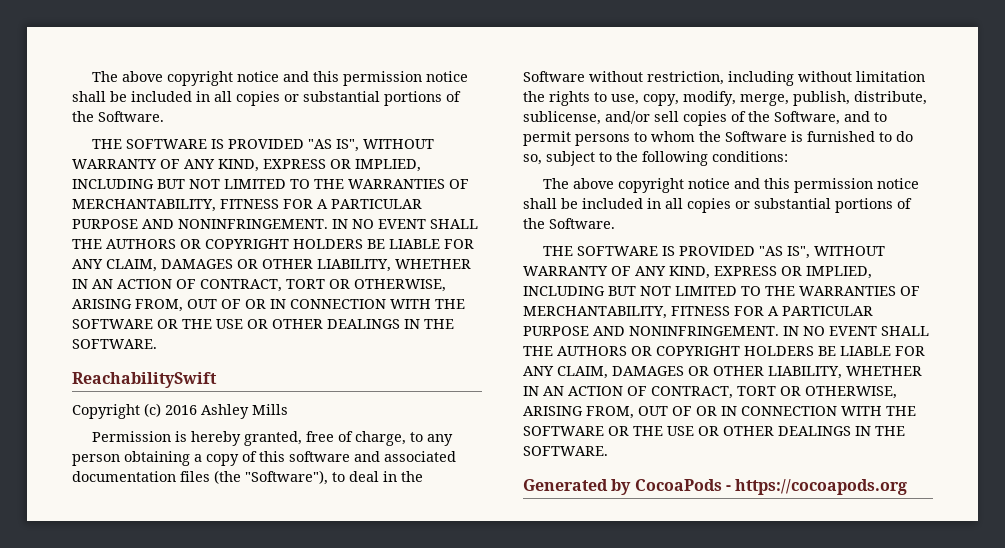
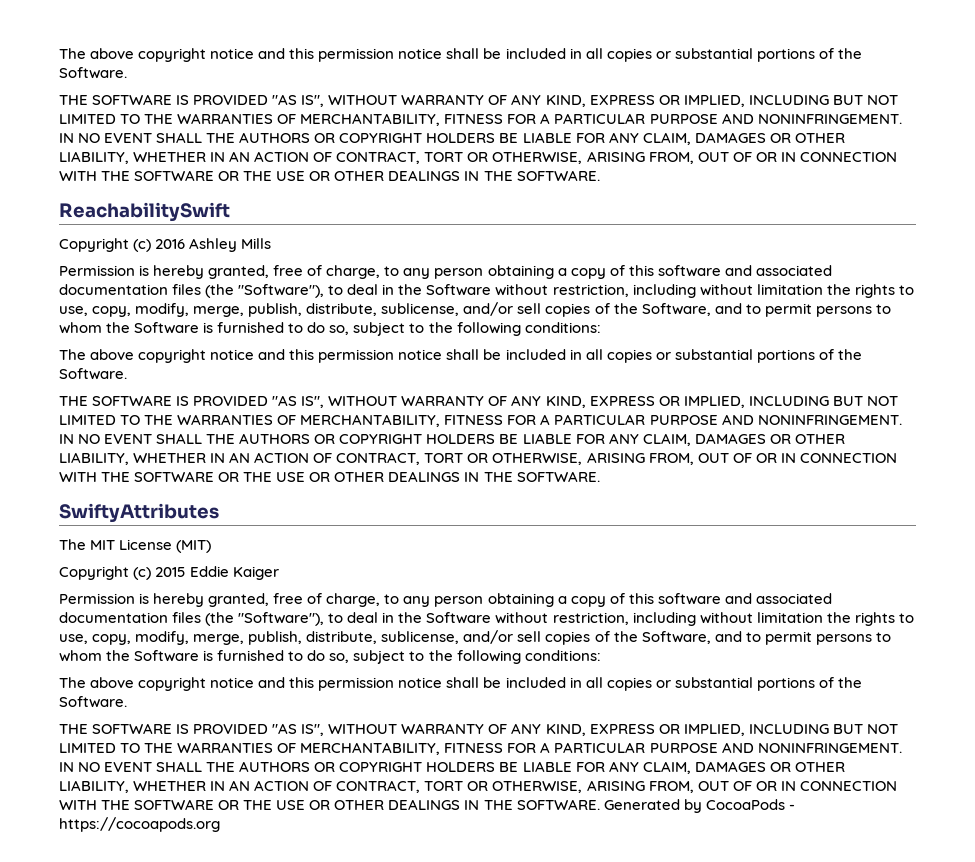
+ SwiftyAttributes
+ The MIT License (MIT)
+ Copyright (c) 2015 Eddie Kaiger
+ Permission is hereby granted, free of charge, to any person obtaining a copy of this software and associated documentation files (the "Software"), to deal in the Software without restriction, including without limitation the rights to use, copy, modify, merge, publish, distribute, sublicense, and/or sell copies of the Software, and to permit persons to whom the Software is furnished to do so, subject to the following conditions:
+ The above copyright notice and this permission notice shall be included in all copies or substantial portions of the Software.
+ THE SOFTWARE IS PROVIDED "AS IS", WITHOUT WARRANTY OF ANY KIND, EXPRESS OR IMPLIED, INCLUDING BUT NOT LIMITED TO THE WARRANTIES OF MERCHANTABILITY, FITNESS FOR A PARTICULAR PURPOSE AND NONINFRINGEMENT. IN NO EVENT SHALL THE AUTHORS OR COPYRIGHT HOLDERS BE LIABLE FOR ANY CLAIM, DAMAGES OR OTHER LIABILITY, WHETHER IN AN ACTION OF CONTRACT, TORT OR OTHERWISE, ARISING FROM, OUT OF OR IN CONNECTION WITH THE SOFTWARE OR THE USE OR OTHER DEALINGS IN THE SOFTWARE.

